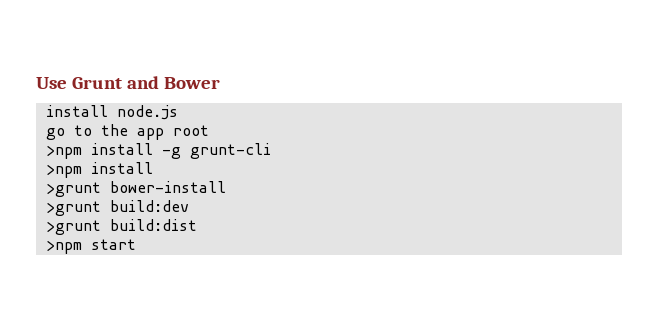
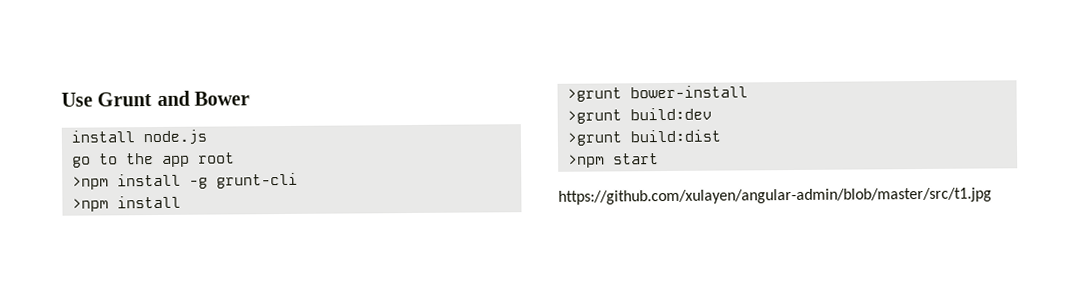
+ https://github.com/xulayen/angular-admin/blob/master/src/t1.jpg

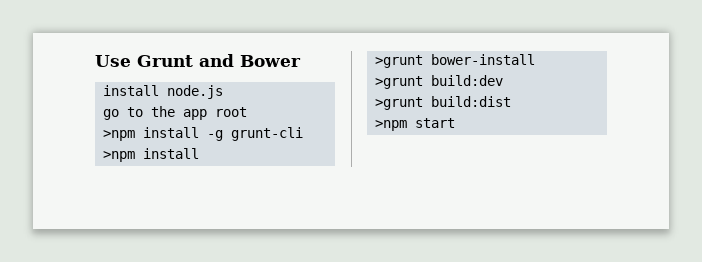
- https://github.com/xulayen/angular-admin/blob/master/src/t1.jpg

